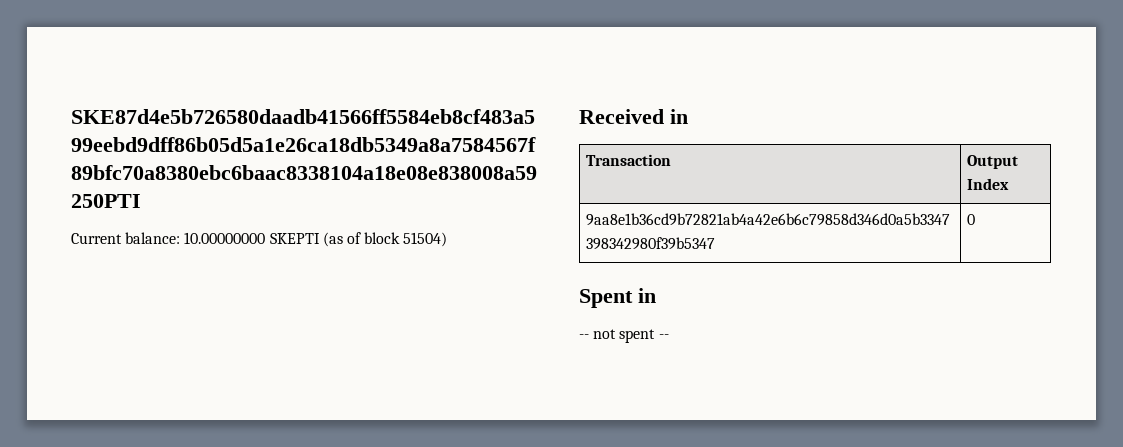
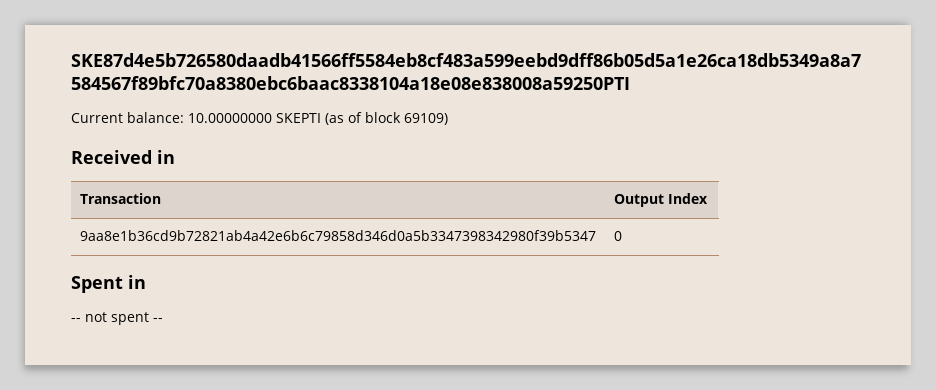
- Current balance: 10.00000000 SKEPTI (as of block 51504)
+ Current balance: 10.00000000 SKEPTI (as of block 69109)

